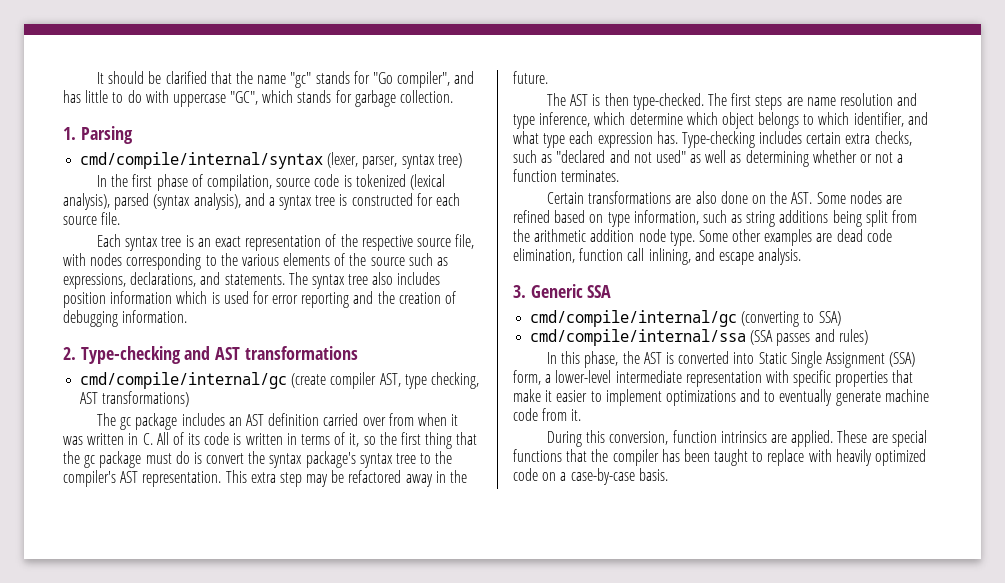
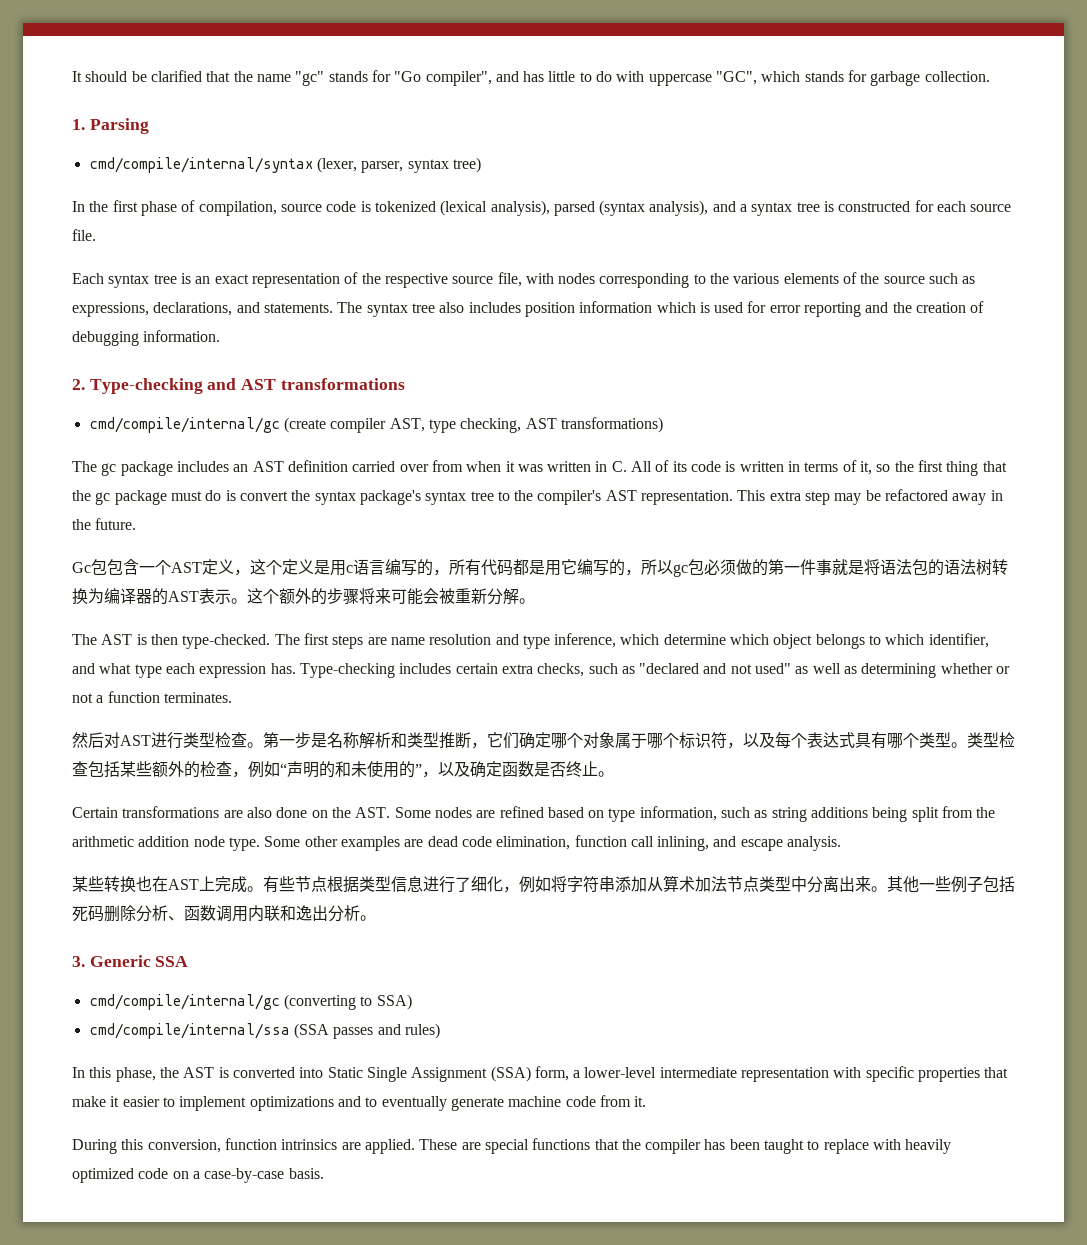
+ Gc包包含一个AST定义，这个定义是用c语言编写的，所有代码都是用它编写的，所以gc包必须做的第一件事就是将语法包的语法树转换为编译器的AST表示。这个额外的步骤将来可能会被重新分解。
+ 然后对AST进行类型检查。第一步是名称解析和类型推断，它们确定哪个对象属于哪个标识符，以及每个表达式具有哪个类型。类型检查包括某些额外的检查，例如“声明的和未使用的”，以及确定函数是否终止。
+ 某些转换也在AST上完成。有些节点根据类型信息进行了细化，例如将字符串添加从算术加法节点类型中分离出来。其他一些例子包括死码删除分析、函数调用内联和逸出分析。

